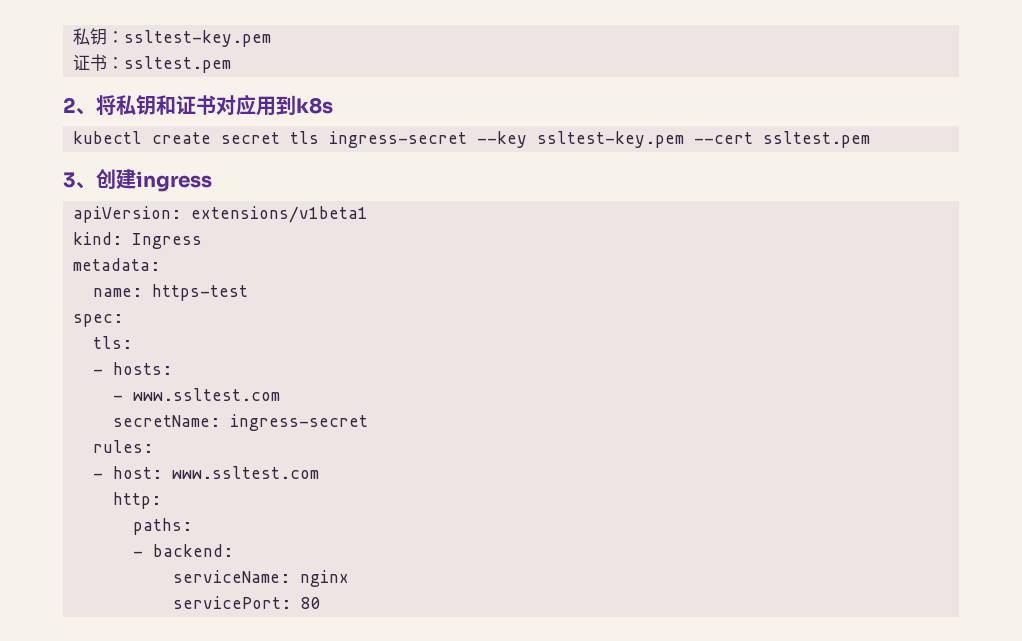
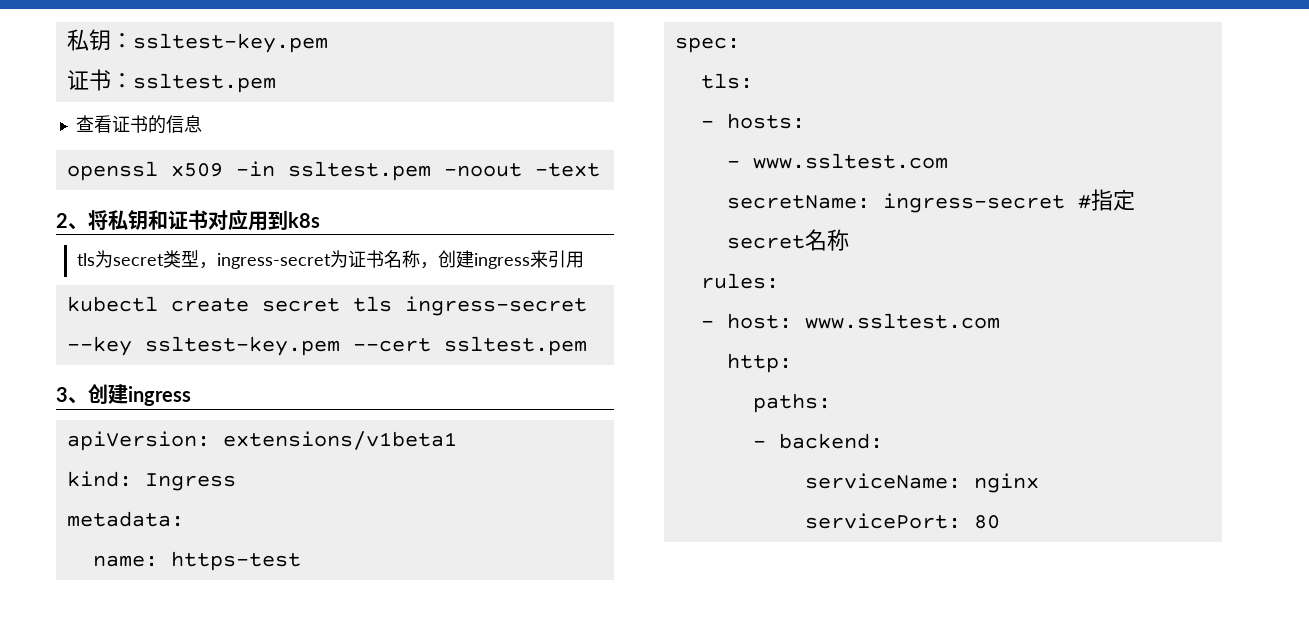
+ 查看证书的信息
+ openssl x509 -in ssltest.pem -noout -text
+ tls为secret类型，ingress-secret为证书名称，创建ingress来引用
- secretName: ingress-secret
+ secretName: ingress-secret #指定secret名称

